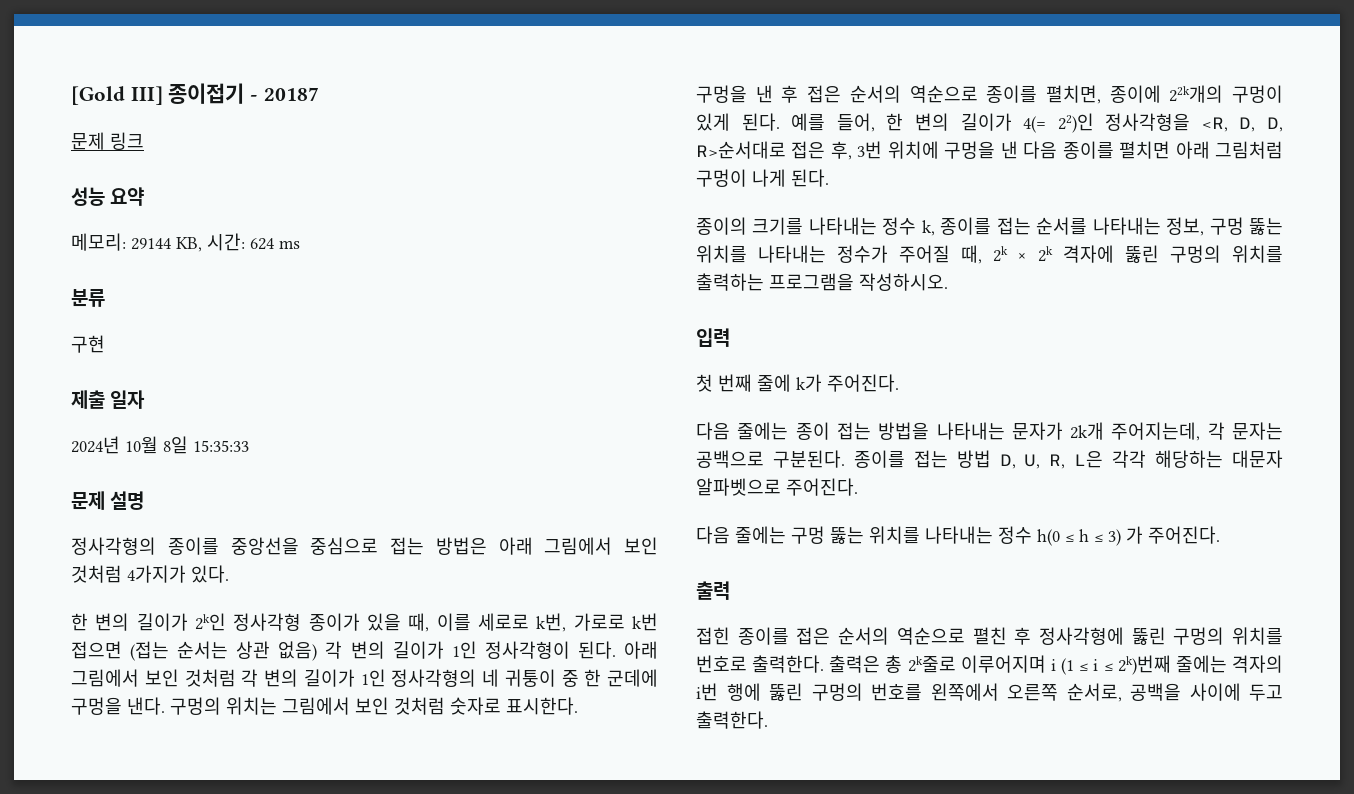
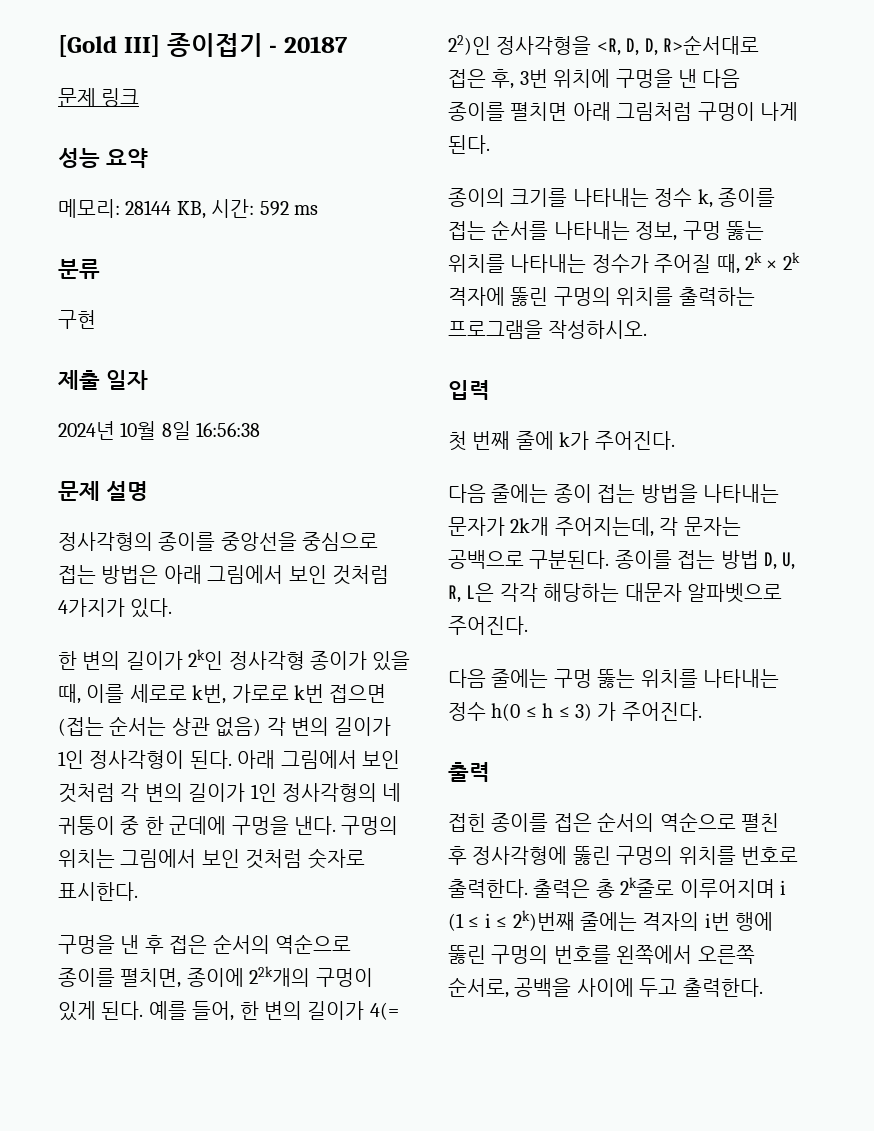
- 메모리: 29144 KB, 시간: 624 ms
+ 메모리: 28144 KB, 시간: 592 ms
- 2024년 10월 8일 15:35:33
+ 2024년 10월 8일 16:56:38

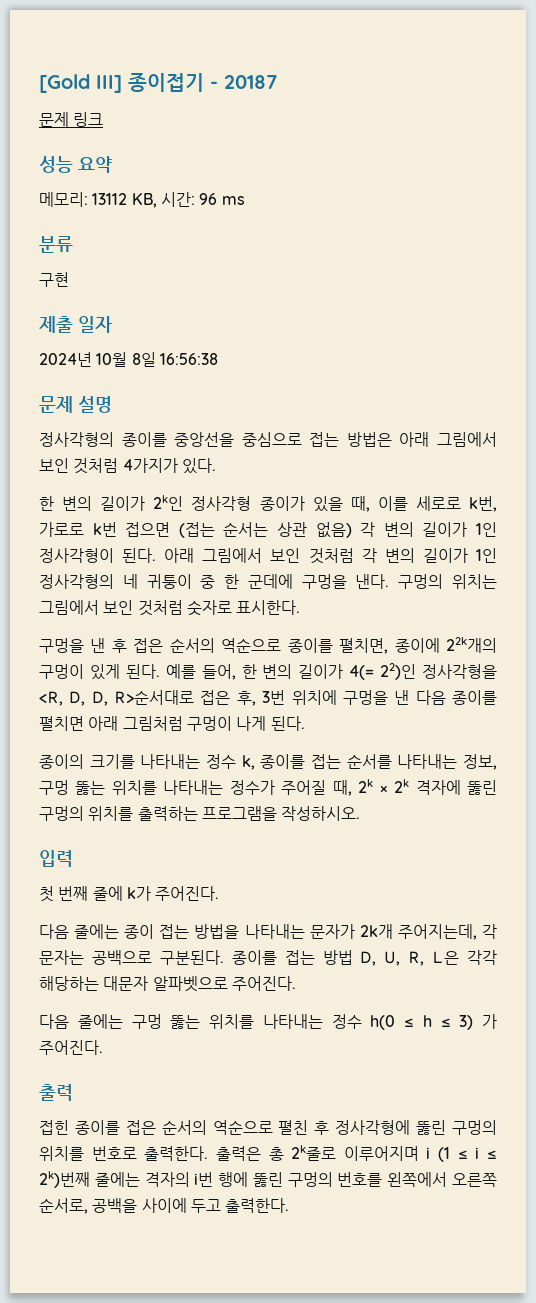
- 메모리: 28144 KB, 시간: 592 ms
+ 메모리: 13112 KB, 시간: 96 ms

